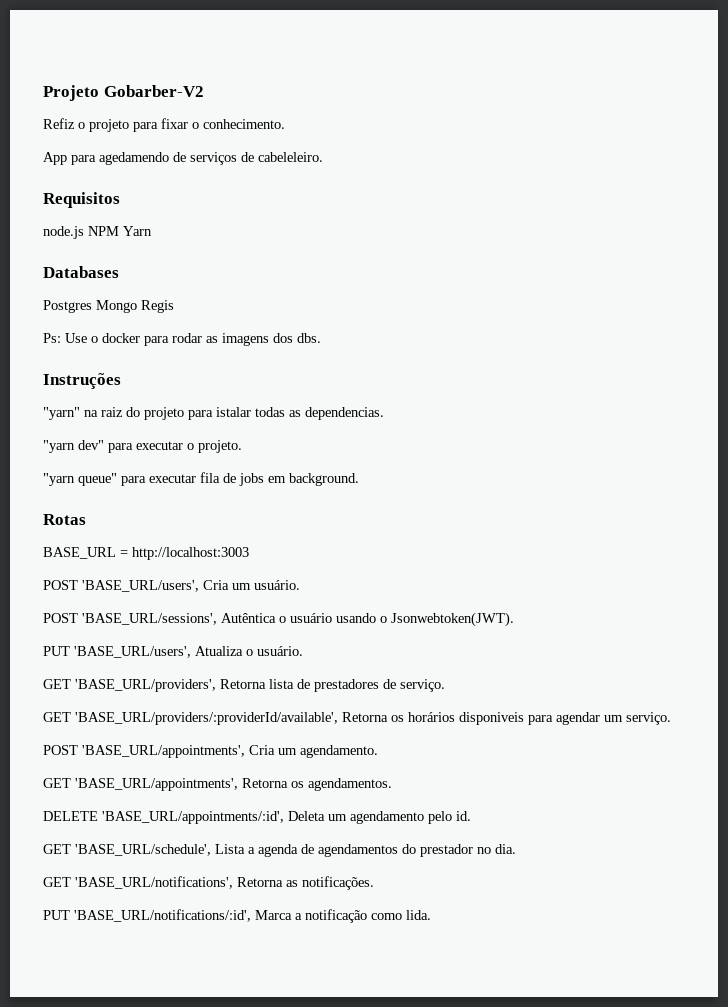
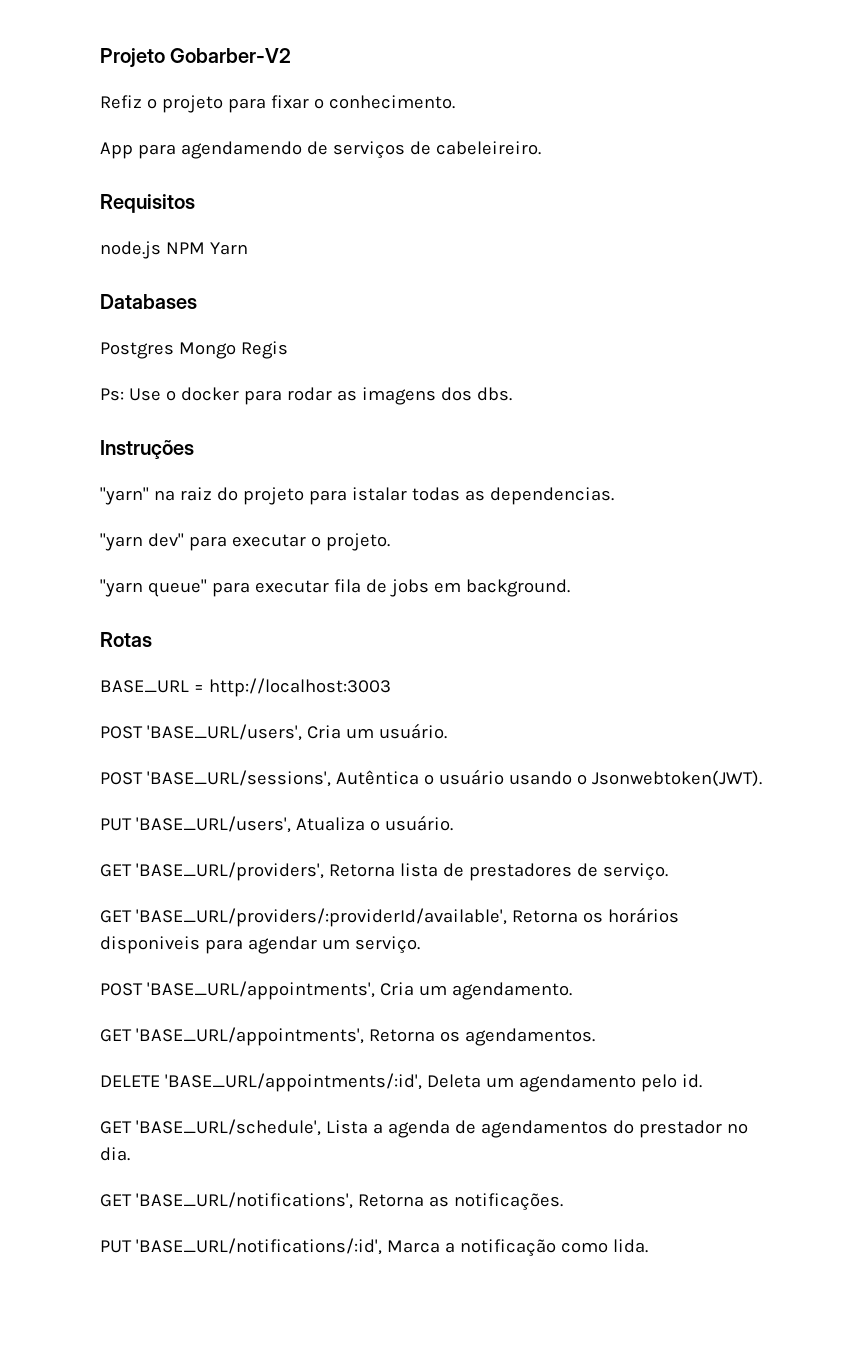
- App para agedamendo de serviços de cabeleleiro.
+ App para agendamendo de serviços de cabeleireiro.

